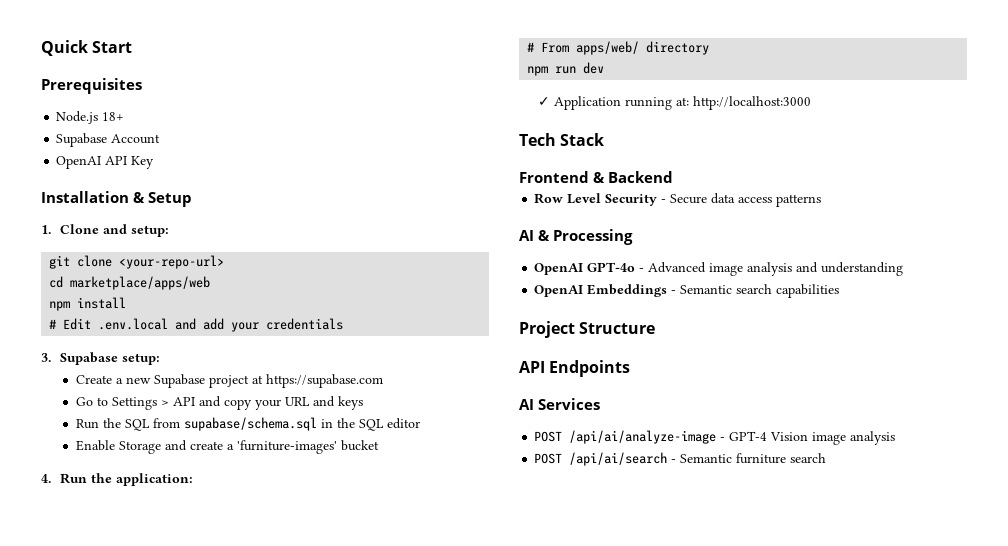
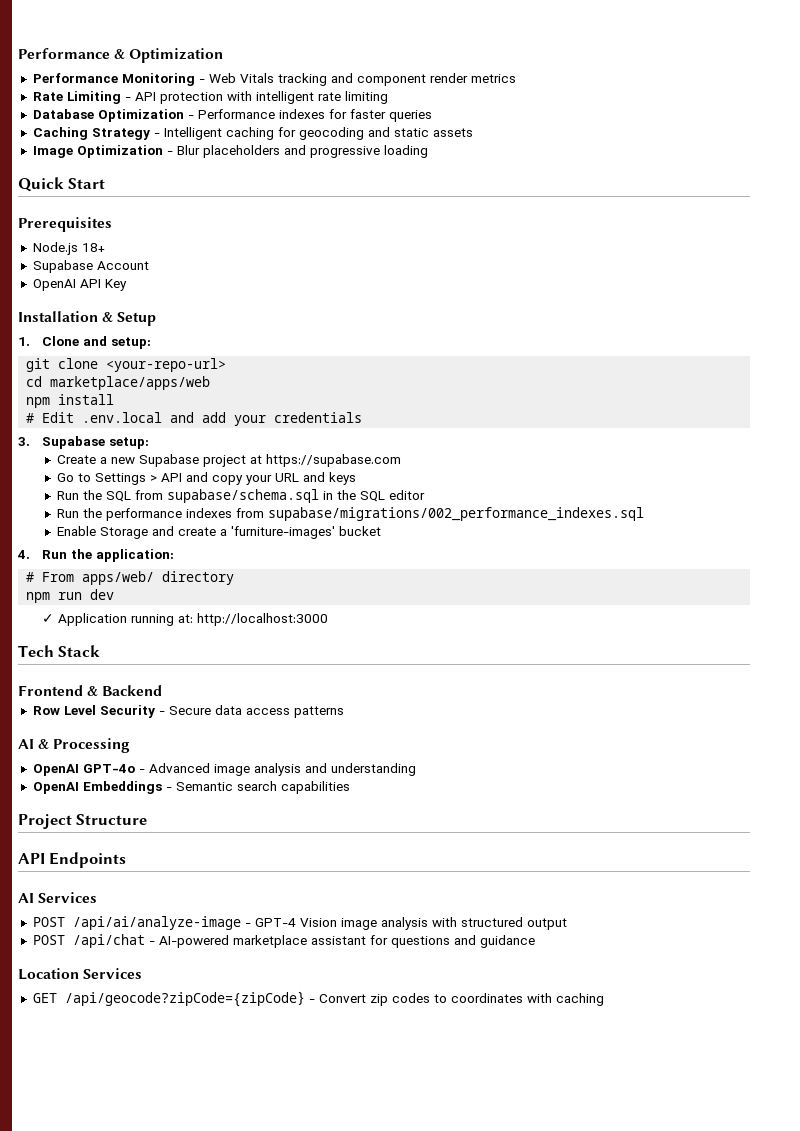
+ Performance & Optimization
+ Performance Monitoring - Web Vitals tracking and component render metrics
+ Rate Limiting - API protection with intelligent rate limiting
+ Database Optimization - Performance indexes for faster queries
+ Caching Strategy - Intelligent caching for geocoding and static assets
+ Image Optimization - Blur placeholders and progressive loading
+ Run the performance indexes from supabase/migrations/002_performance_indexes.sql
- POST /api/ai/analyze-image - GPT-4 Vision image analysis
- POST /api/ai/search - Semantic furniture search
+ POST /api/ai/analyze-image - GPT-4 Vision image analysis with structured output
+ POST /api/chat - AI-powered marketplace assistant for questions and guidance
+ Location Services
+ GET /api/geocode?zipCode={zipCode} - Convert zip codes to coordinates with caching

